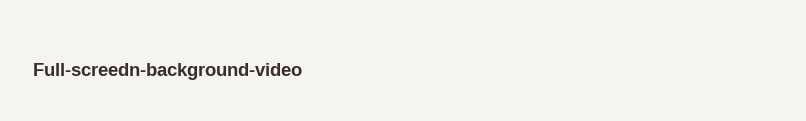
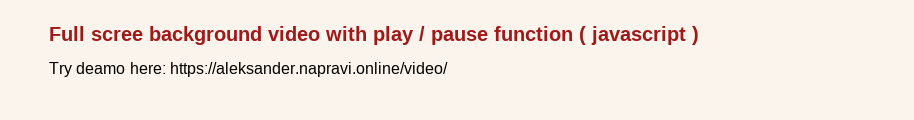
- Full-screedn-background-video
+ Full scree background video with play / pause function ( javascript )
+ Try deamo here: https://aleksander.napravi.online/video/

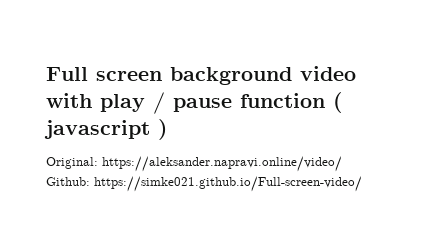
- Full scree background video with play / pause function ( javascript )
+ Full screen background video with play / pause function ( javascript )
- Try deamo here: https://aleksander.napravi.online/video/
+ Original: https://aleksander.napravi.online/video/ Github: https://simke021.github.io/Full-screen-video/

